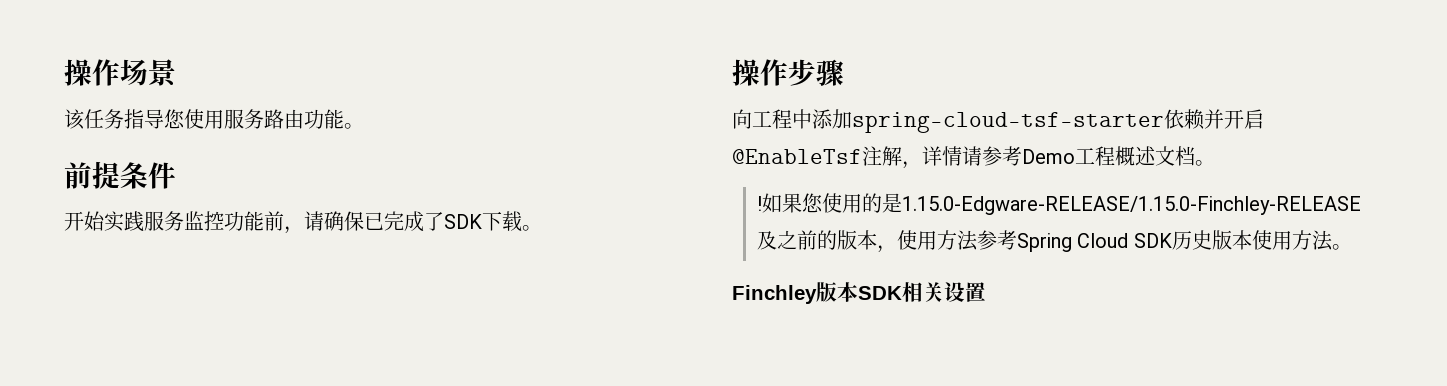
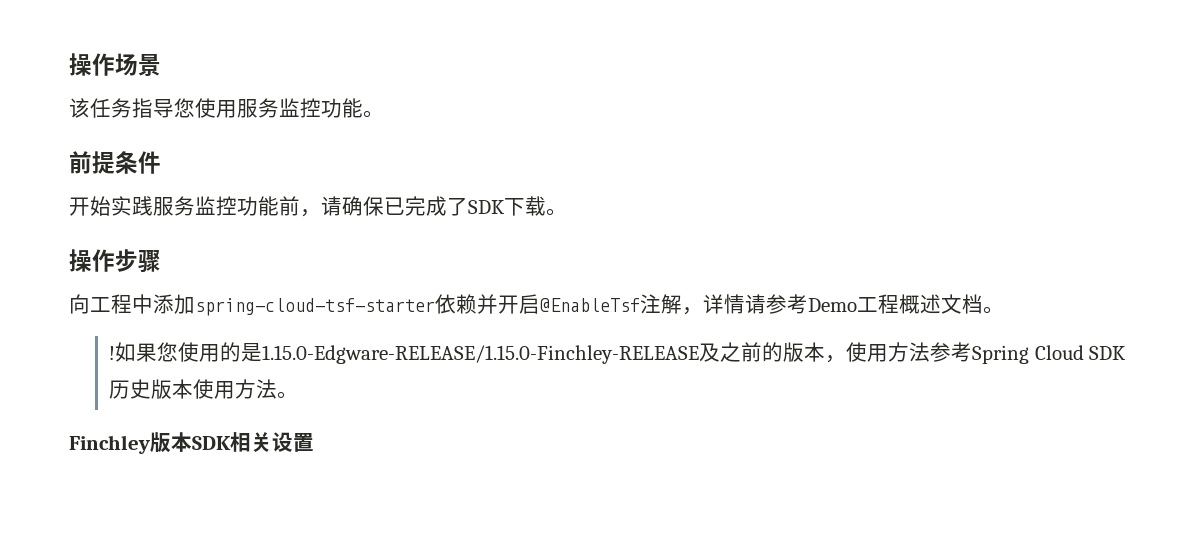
- 该任务指导您使用服务路由功能。
+ 该任务指导您使用服务监控功能。

